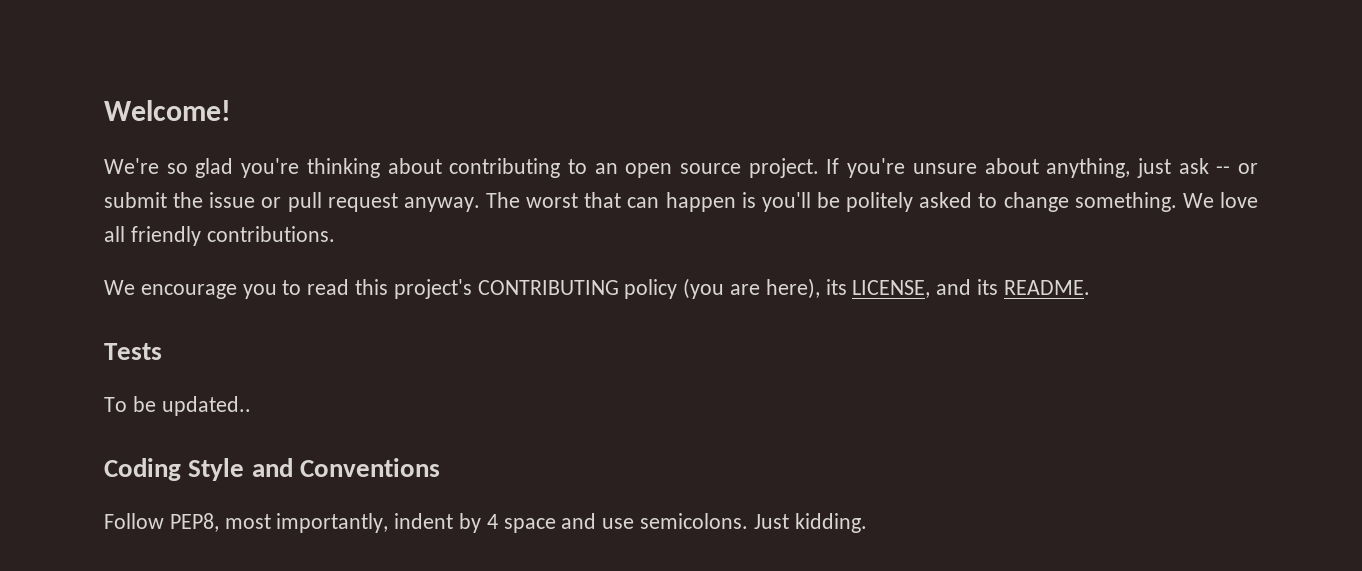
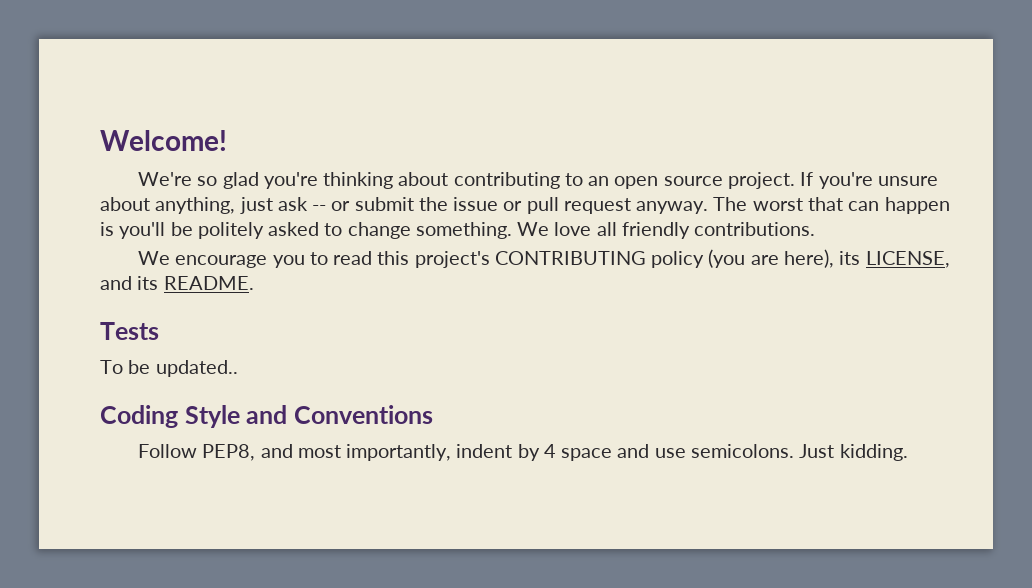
- Follow PEP8, most importantly, indent by 4 space and use semicolons.
+ Follow PEP8, and most importantly, indent by 4 space and use semicolons.

